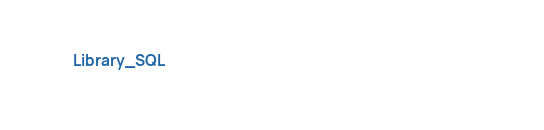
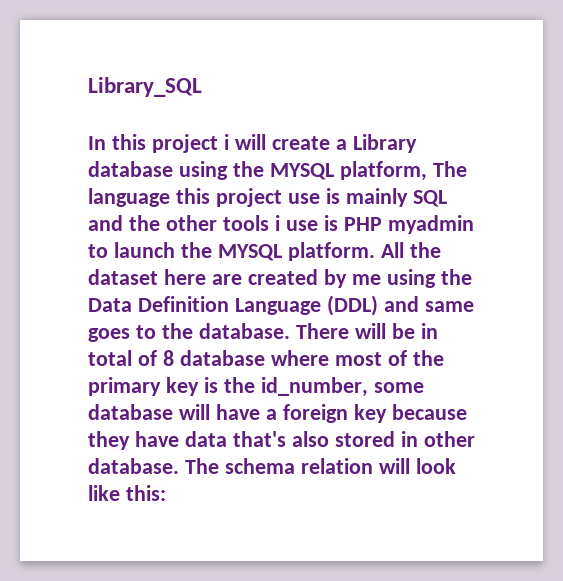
+ In this project i will create a Library database using the MYSQL platform, The language this project use is mainly SQL and the other tools i use is PHP myadmin to launch the MYSQL platform. All the dataset here are created by me using the Data Definition Language (DDL) and same goes to the database. There will be in total of 8 database where most of the primary key is the id_number, some database will have a foreign key because they have data that's also stored in other database. The schema relation will look like this:

